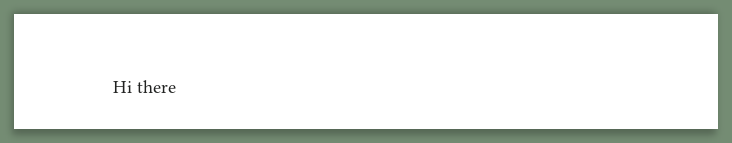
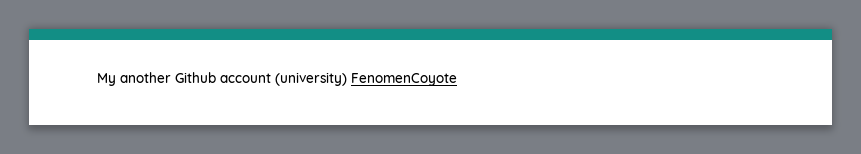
- Hi there
+ My another Github account (university) FenomenCoyote

